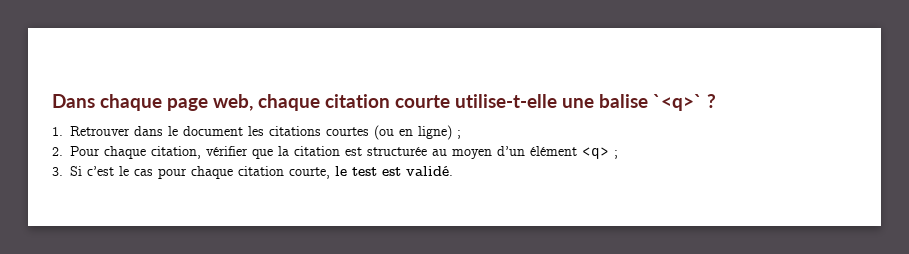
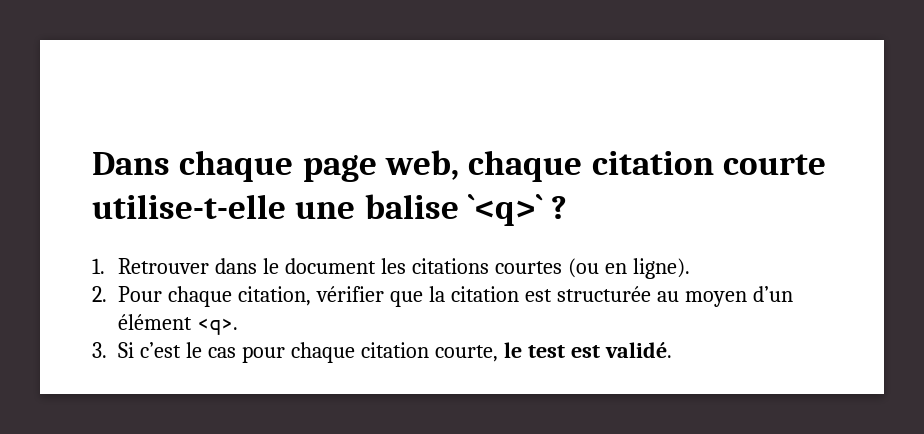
- 1. Retrouver dans le document les citations courtes (ou en ligne) ;
+ 1. Retrouver dans le document les citations courtes (ou en ligne).
- 2. Pour chaque citation, vérifier que la citation est structurée au moyen d’un élément <q> ;
+ 2. Pour chaque citation, vérifier que la citation est structurée au moyen d’un élément <q>.

